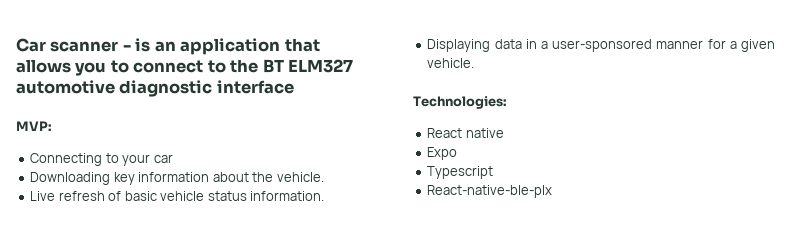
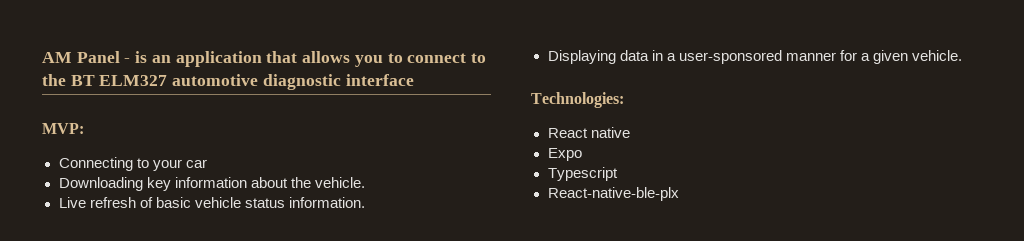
- Car scanner - is an application that allows you to connect to the BT ELM327 automotive diagnostic interface
+ AM Panel - is an application that allows you to connect to the BT ELM327 automotive diagnostic interface

